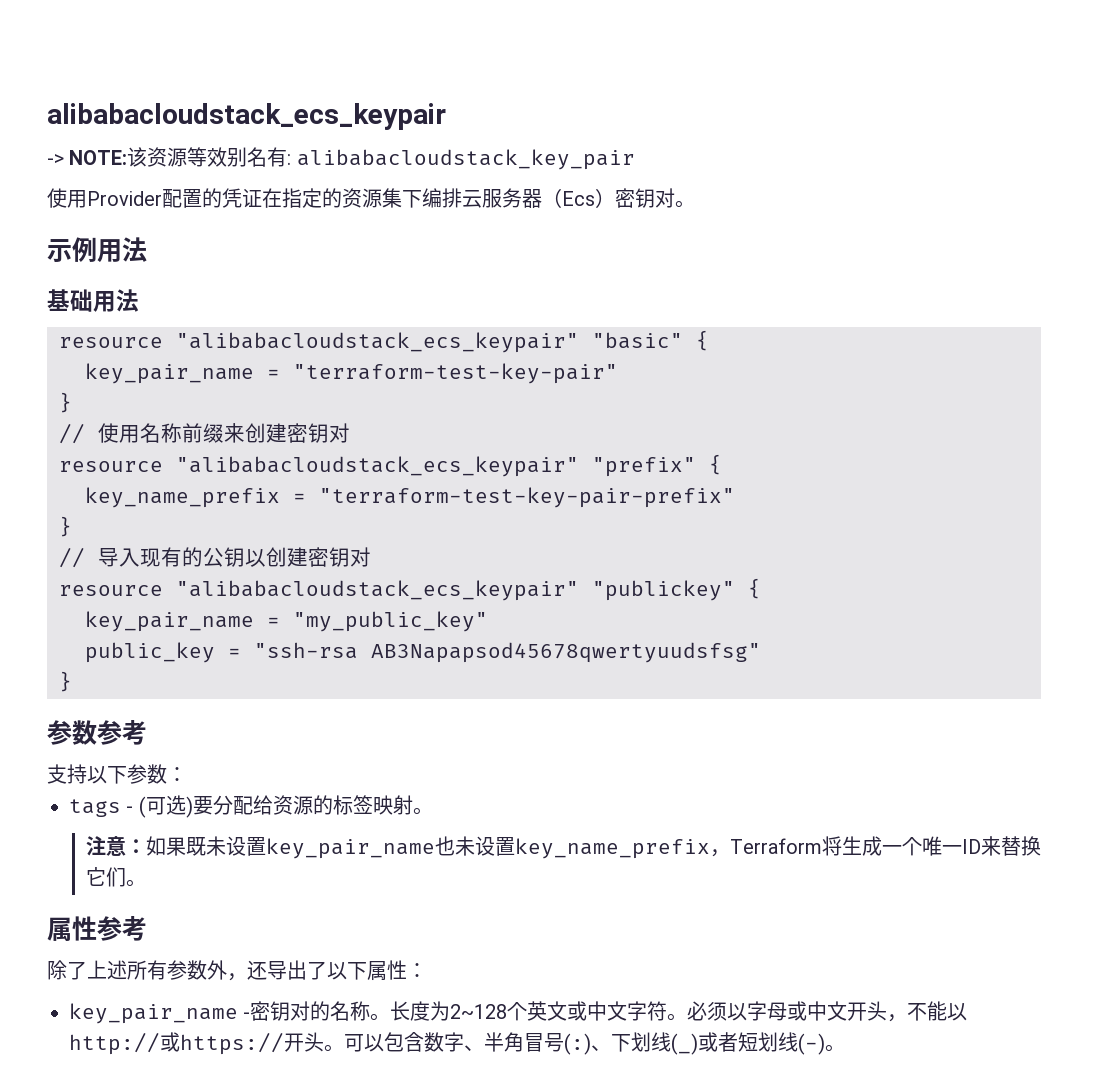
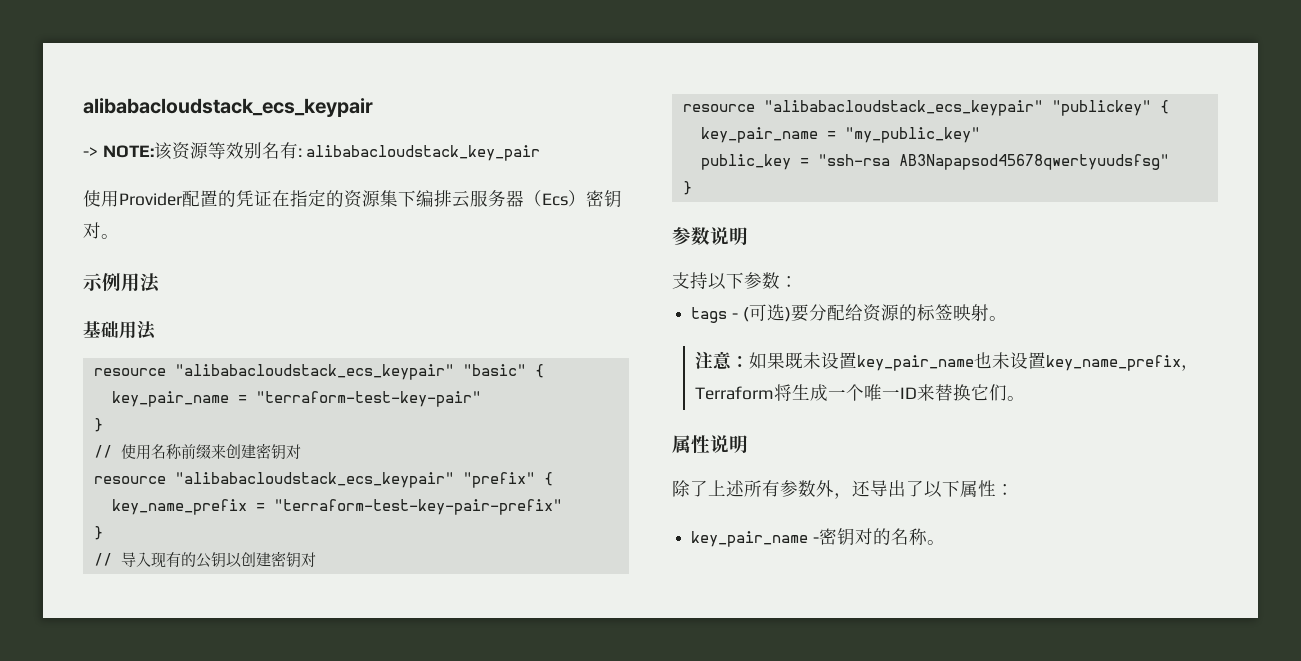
- 参数参考
+ 参数说明
- 属性参考
+ 属性说明
- 长度为2~128个英文或中文字符。必须以字母或中文开头，不能以http://或https://开头。可以包含数字、半角冒号(:)、下划线(_)或者短划线(-)。

